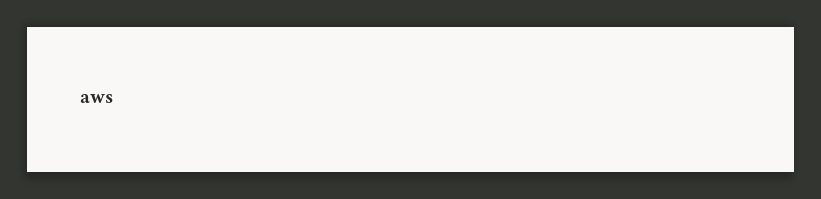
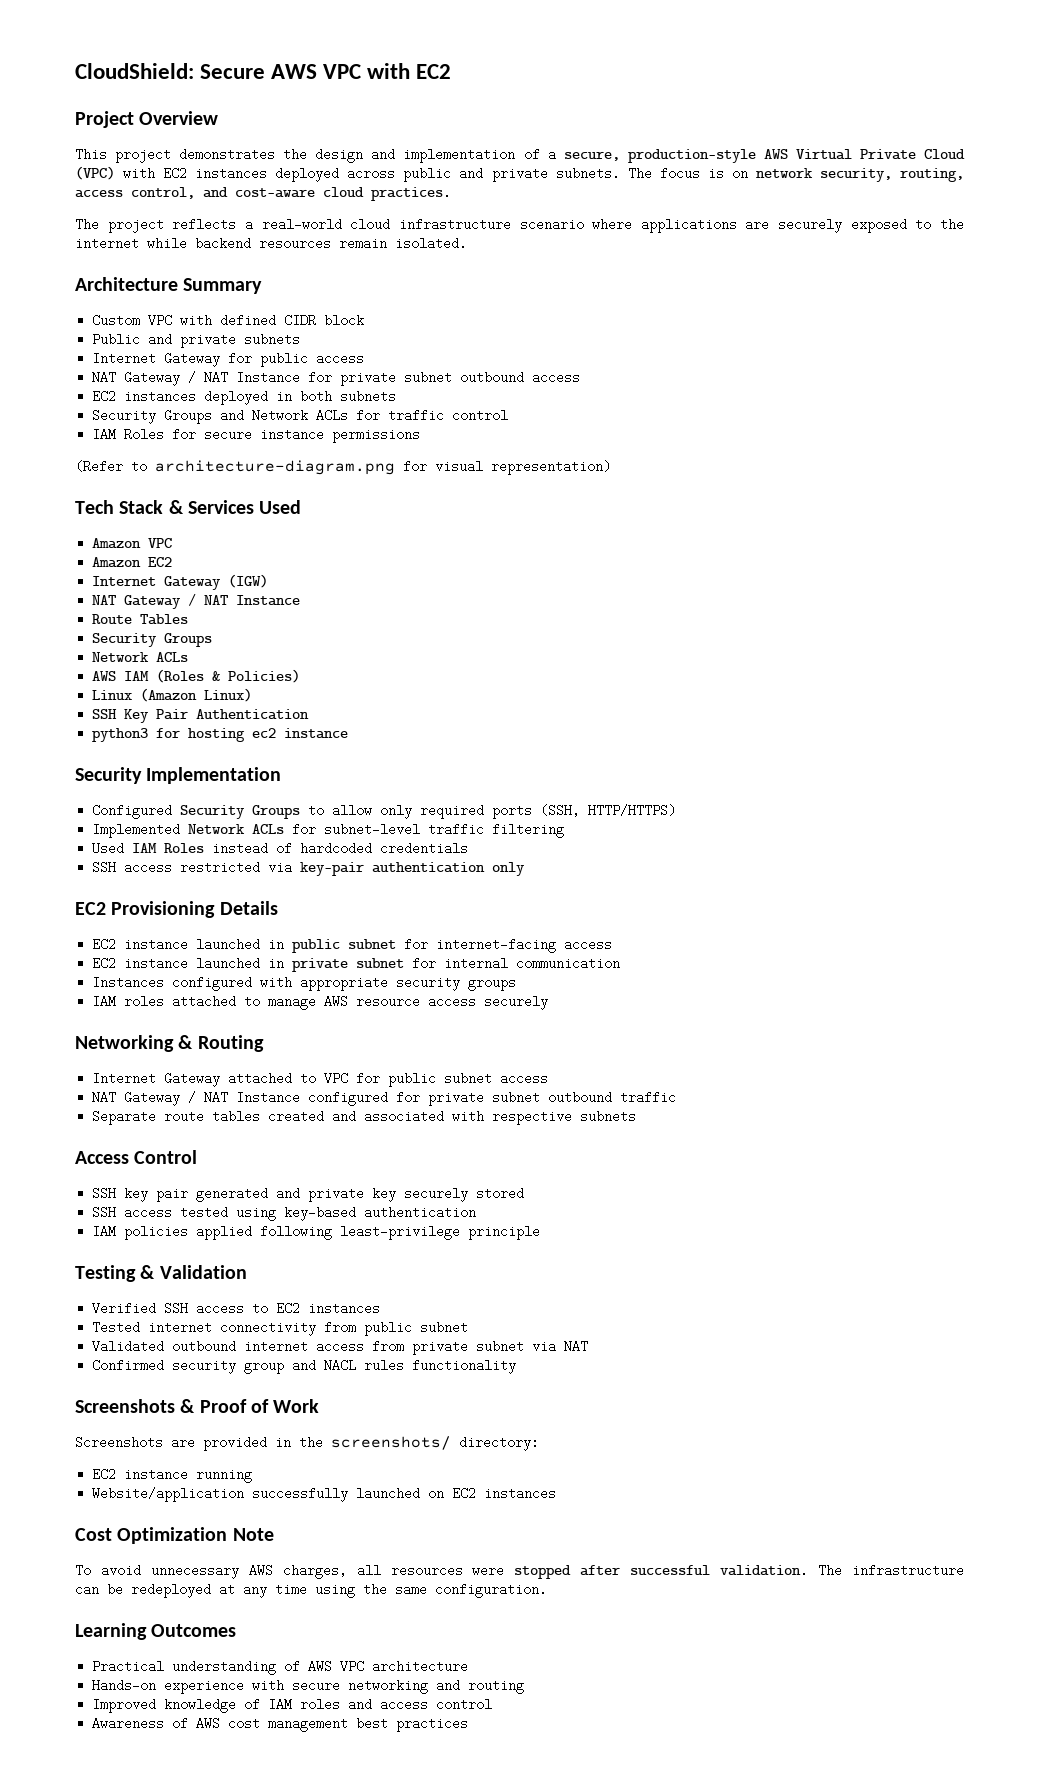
- aws
+ CloudShield: Secure AWS VPC with EC2
+ Project Overview
+ This project demonstrates the design and implementation of a secure, production-style AWS Virtual Private Cloud (VPC) with EC2 instances deployed across public and private subnets. The focus is on network security, routing, access control, and cost-aware cloud practices.
+ The project reflects a real-world cloud infrastructure scenario where applications are securely exposed to the internet while backend resources remain isolated.
+ Architecture Summary
+ Custom VPC with defined CIDR block
+ Public and private subnets
+ Internet Gateway for public access
+ NAT Gateway / NAT Instance for private subnet outbound access
+ EC2 instances deployed in both subnets
+ Security Groups and Network ACLs for traffic control
+ IAM Roles for secure instance permissions
+ (Refer to architecture-diagram.png for visual representation)
+ Tech Stack & Services Used
+ Amazon VPC
+ Amazon EC2
+ Internet Gateway (IGW)
+ NAT Gateway / NAT Instance
+ Route Tables
+ Security Groups
+ Network ACLs
+ AWS IAM (Roles & Policies)
+ Linux (Amazon Linux)
+ SSH Key Pair Authentication
+ python3 for hosting ec2 instance
+ Security Implementation
+ Configured Security Groups to allow only required ports (SSH, HTTP/HTTPS)
+ Implemented Network ACLs for subnet-level traffic filtering
+ Used IAM Roles instead of hardcoded credentials
+ SSH access restricted via key-pair authentication only
+ EC2 Provisioning Details
+ EC2 instance launched in public subnet for internet-facing access
+ EC2 instance launched in private subnet for internal communication
+ Instances configured with appropriate security groups
+ IAM roles attached to manage AWS resource access securely
+ Networking & Routing
+ Internet Gateway attached to VPC for public subnet access
+ NAT Gateway / NAT Instance configured for private subnet outbound traffic
+ Separate route tables created and associated with respective subnets
+ Access Control
+ SSH key pair generated and private key securely stored
+ SSH access tested using key-based authentication
+ IAM policies applied following least-privilege principle
+ Testing & Validation
+ Verified SSH access to EC2 instances
+ Tested internet connectivity from public subnet
+ Validated outbound internet access from private subnet via NAT
+ Confirmed security group and NACL rules functionality
+ Screenshots & Proof of Work
+ Screenshots are provided in the screenshots/ directory:
+ EC2 instance running
+ Website/application successfully launched on EC2 instances
+ Cost Optimization Note
+ To avoid unnecessary AWS charges, all resources were stopped after successful validation. The infrastructure can be redeployed at any time using the same configuration.
+ Learning Outcomes
+ Practical understanding of AWS VPC architecture
+ Hands-on experience with secure networking and routing
+ Improved knowledge of IAM roles and access control
+ Awareness of AWS cost management best practices

